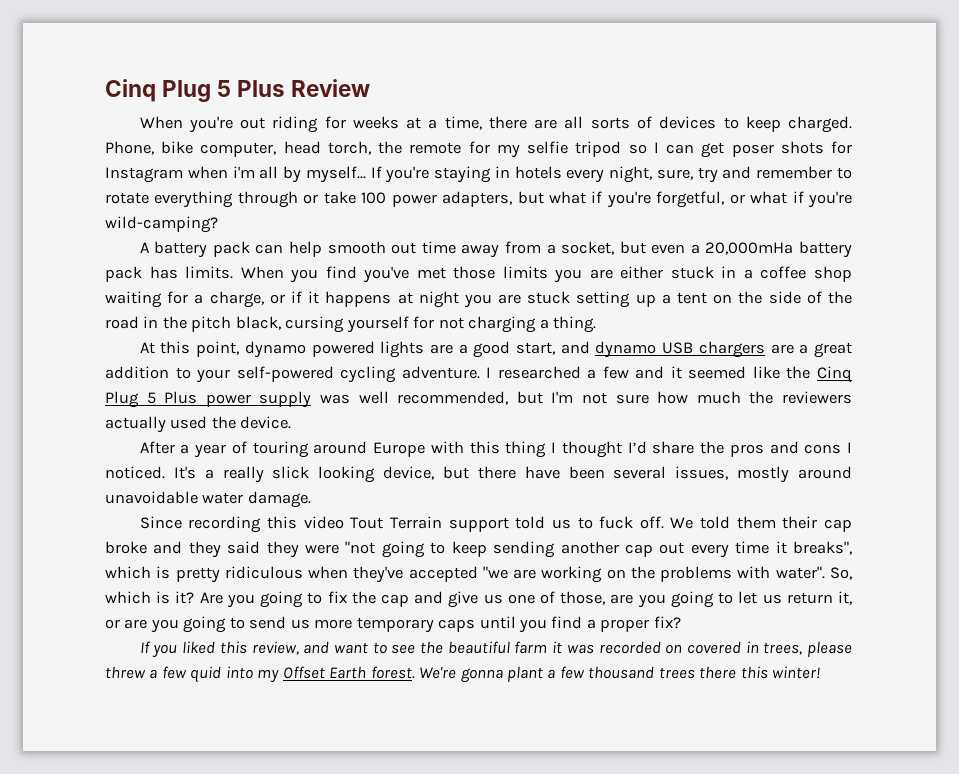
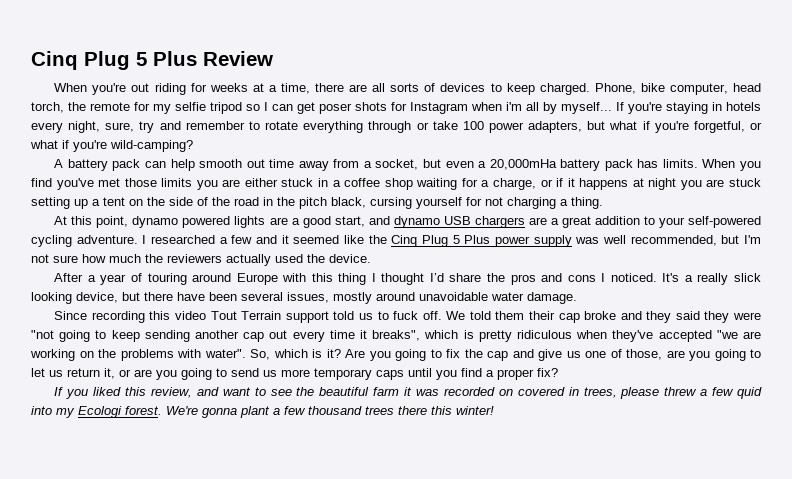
- If you liked this review, and want to see the beautiful farm it was recorded on covered in trees, please threw a few quid into my Offset Earth forest.
+ If you liked this review, and want to see the beautiful farm it was recorded on covered in trees, please threw a few quid into my Ecologi forest.

